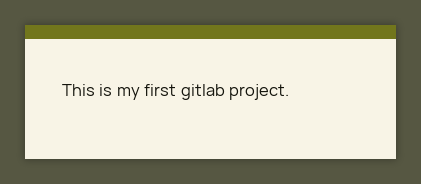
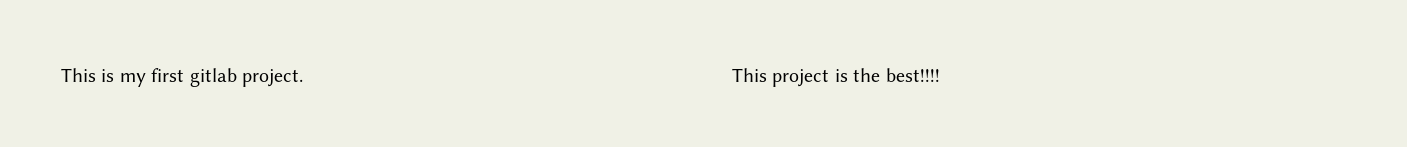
+ This project is the best!!!!

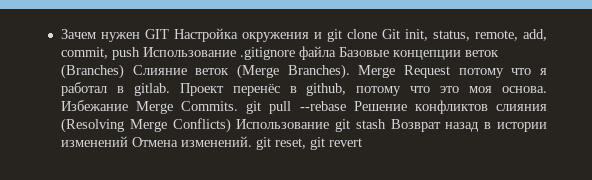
- This is my first gitlab project.
- This project is the best!!!!
+ Зачем нужен GIT Настройка окружения и git clone Git init, status, remote, add, commit, push Использование .gitignore файла Базовые концепции веток (Branches) Слияние веток (Merge Branches). Merge Request потому что я работал в gitlab. Проект перенёс в github, потому что это моя основа. Избежание Merge Commits. git pull --rebase Решение конфликтов слияния (Resolving Merge Conflicts) Использование git stash Возврат назад в истории изменений Отмена изменений. git reset, git revert

